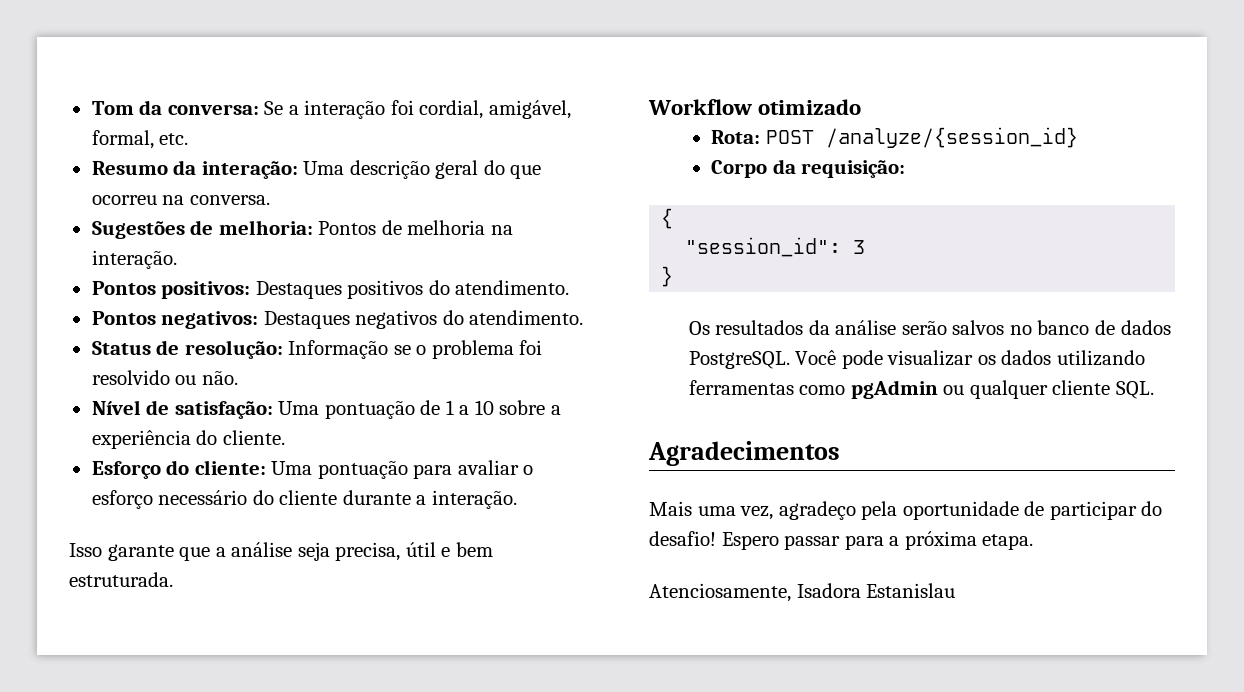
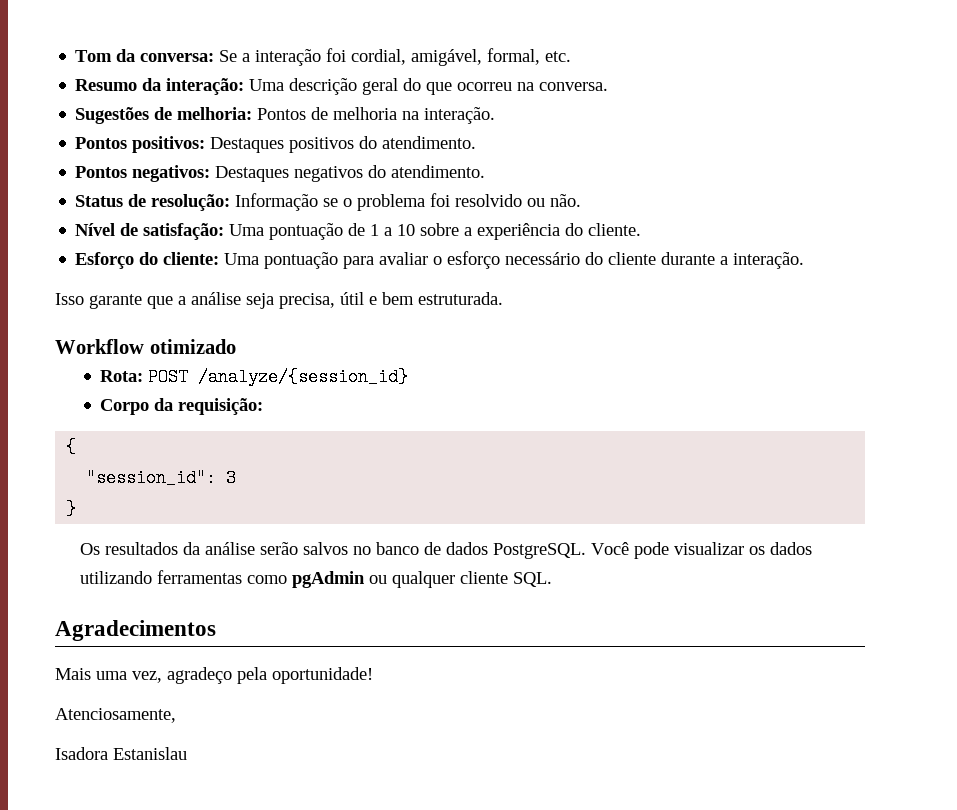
- Mais uma vez, agradeço pela oportunidade de participar do desafio! Espero passar para a próxima etapa.
+ Mais uma vez, agradeço pela oportunidade!
- Atenciosamente, Isadora Estanislau
+ Atenciosamente,
+ Isadora Estanislau

